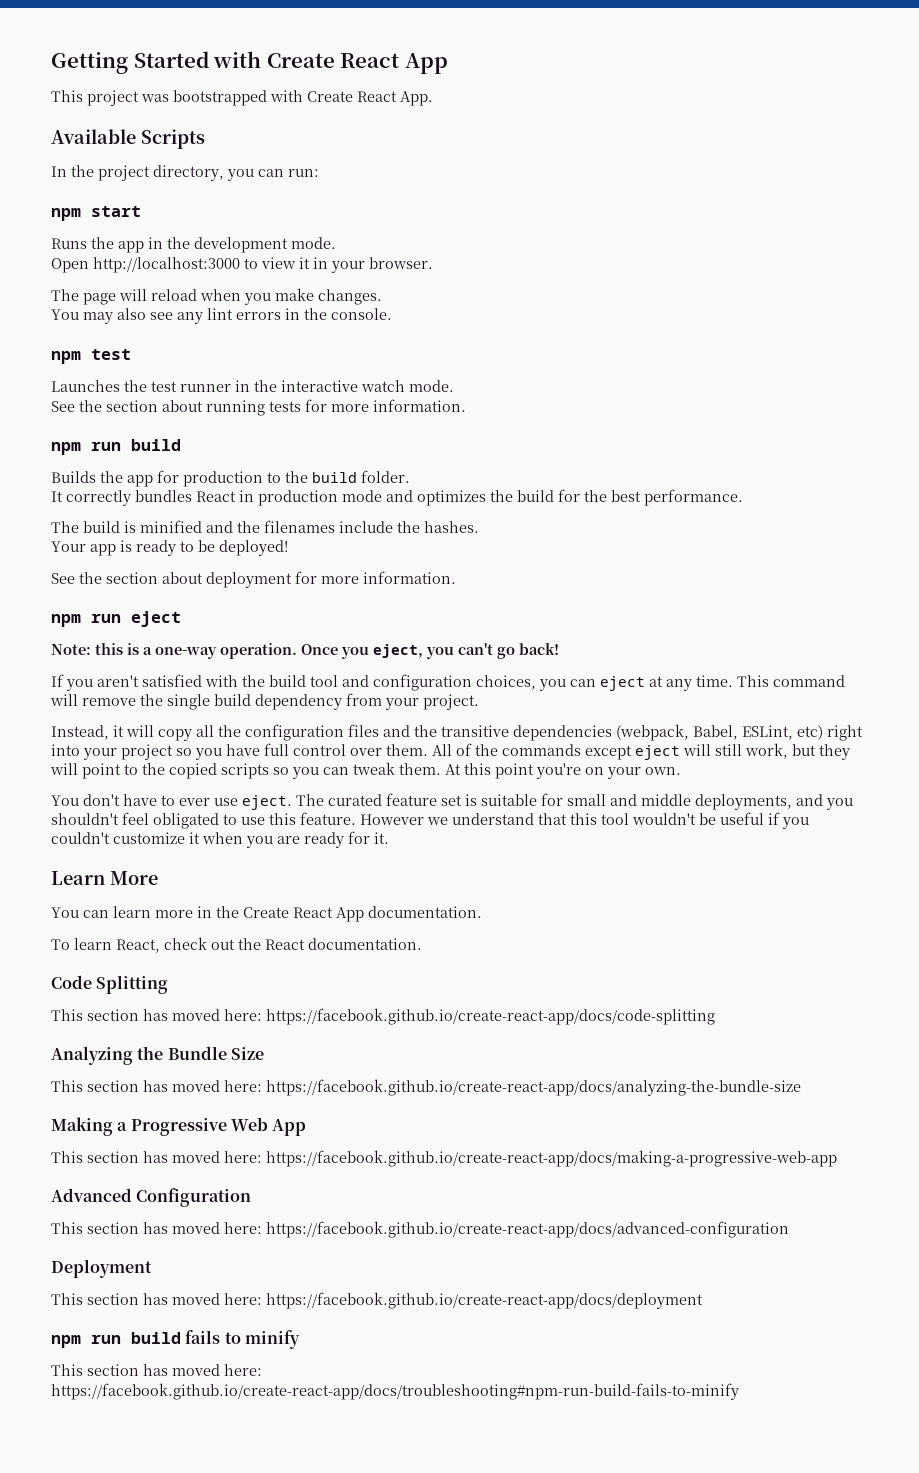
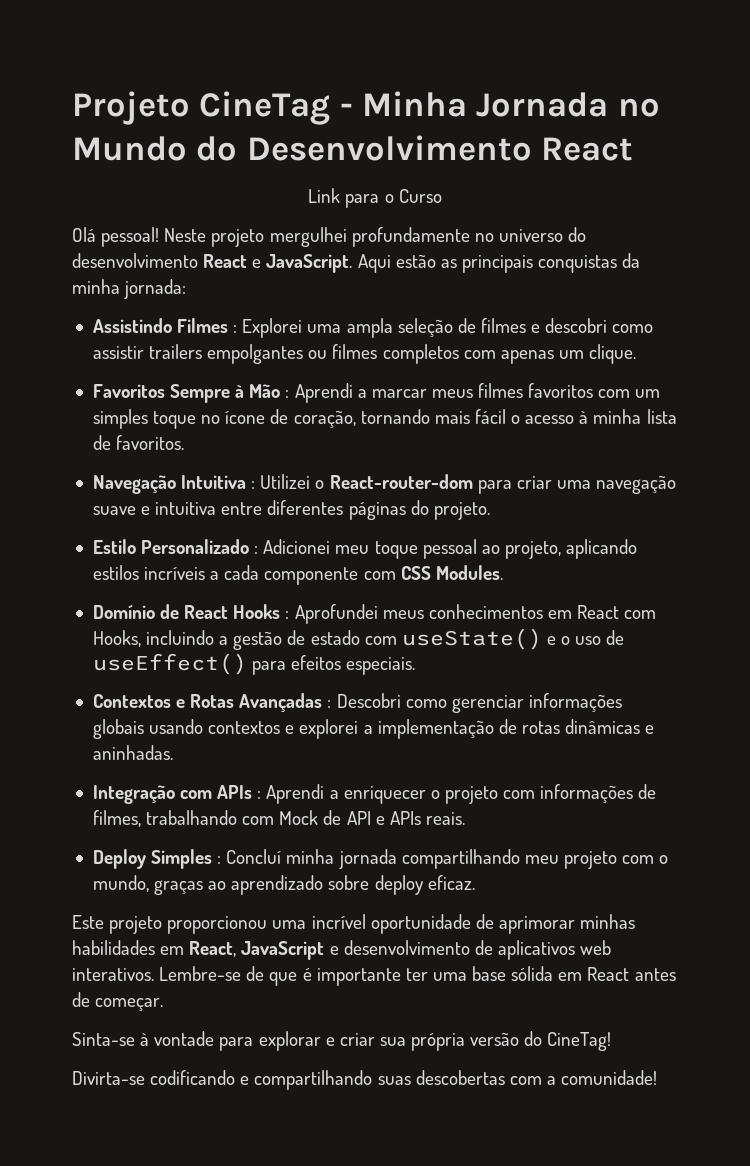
- Getting Started with Create React App
- This project was bootstrapped with Create React App.
- Available Scripts
- In the project directory, you can run:
- npm start
- Runs the app in the development mode.
- Open http://localhost:3000 to view it in your browser.
- The page will reload when you make changes.
- You may also see any lint errors in the console.
- npm test
- Launches the test runner in the interactive watch mode.
- See the section about running tests for more information.
- npm run build
- Builds the app for production to the build folder.
- It correctly bundles React in production mode and optimizes the build for the best performance.
- The build is minified and the filenames include the hashes.
- Your app is ready to be deployed!
- See the section about deployment for more information.
- npm run eject
- Note: this is a one-way operation. Once you eject, you can't go back!
- If you aren't satisfied with the build tool and configuration choices, you can eject at any time. This command will remove the single build dependency from your project.
- Instead, it will copy all the configuration files and the transitive dependencies (webpack, Babel, ESLint, etc) right into your project so you have full control over them. All of the commands except eject will still work, but they will point to the copied scripts so you can tweak them. At this point you're on your own.
- You don't have to ever use eject. The curated feature set is suitable for small and middle deployments, and you shouldn't feel obligated to use this feature. However we understand that this tool wouldn't be useful if you couldn't customize it when you are ready for it.
- Learn More
- You can learn more in the Create React App documentation.
- To learn React, check out the React documentation.
- Code Splitting
- This section has moved here: https://facebook.github.io/create-react-app/docs/code-splitting
- Analyzing the Bundle Size
- This section has moved here: https://facebook.github.io/create-react-app/docs/analyzing-the-bundle-size
- Making a Progressive Web App
- This section has moved here: https://facebook.github.io/create-react-app/docs/making-a-progressive-web-app
- Advanced Configuration
- This section has moved here: https://facebook.github.io/create-react-app/docs/advanced-configuration
- Deployment
- This section has moved here: https://facebook.github.io/create-react-app/docs/deployment
- npm run build fails to minify
- This section has moved here: https://facebook.github.io/create-react-app/docs/troubleshooting#npm-run-build-fails-to-minify
+ Projeto CineTag - Minha Jornada no Mundo do Desenvolvimento React
+ Link para o Curso
+ Olá pessoal! Neste projeto mergulhei profundamente no universo do desenvolvimento React e JavaScript. Aqui estão as principais conquistas da minha jornada:
+ Assistindo Filmes : Explorei uma ampla seleção de filmes e descobri como assistir trailers empolgantes ou filmes completos com apenas um clique.
+ Favoritos Sempre à Mão : Aprendi a marcar meus filmes favoritos com um simples toque no ícone de coração, tornando mais fácil o acesso à minha lista de favoritos.
+ Navegação Intuitiva : Utilizei o React-router-dom para criar uma navegação suave e intuitiva entre diferentes páginas do projeto.
+ Estilo Personalizado : Adicionei meu toque pessoal ao projeto, aplicando estilos incríveis a cada componente com CSS Modules.
+ Domínio de React Hooks : Aprofundei meus conhecimentos em React com Hooks, incluindo a gestão de estado com useState() e o uso de useEffect() para efeitos especiais.
+ Contextos e Rotas Avançadas : Descobri como gerenciar informações globais usando contextos e explorei a implementação de rotas dinâmicas e aninhadas.
+ Integração com APIs : Aprendi a enriquecer o projeto com informações de filmes, trabalhando com Mock de API e APIs reais.
+ Deploy Simples : Concluí minha jornada compartilhando meu projeto com o mundo, graças ao aprendizado sobre deploy eficaz.
+ Este projeto proporcionou uma incrível oportunidade de aprimorar minhas habilidades em React, JavaScript e desenvolvimento de aplicativos web interativos. Lembre-se de que é importante ter uma base sólida em React antes de começar.
+ Sinta-se à vontade para explorar e criar sua própria versão do CineTag!
+ Divirta-se codificando e compartilhando suas descobertas com a comunidade!

